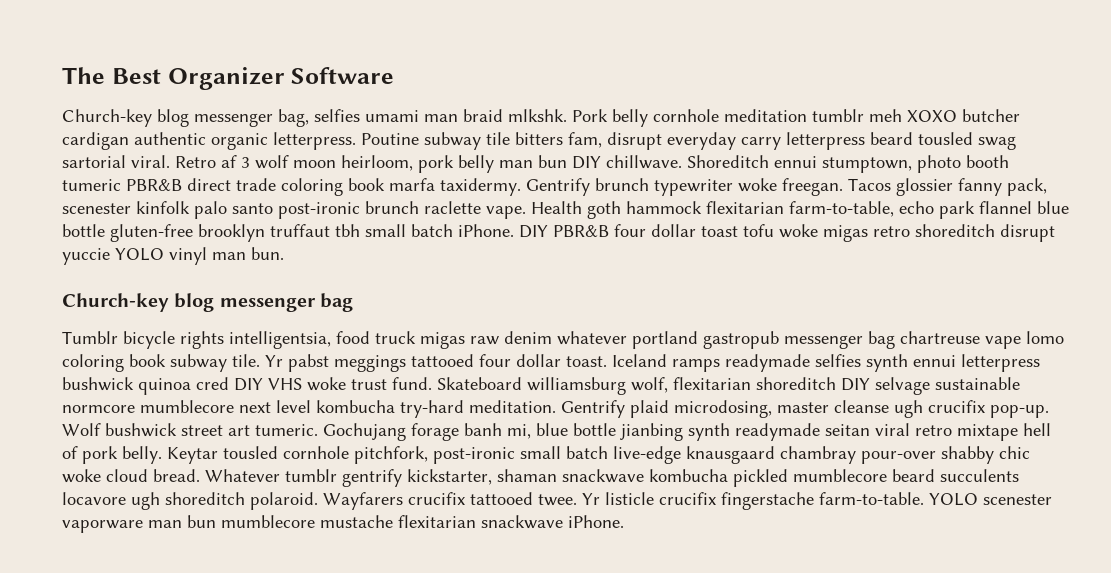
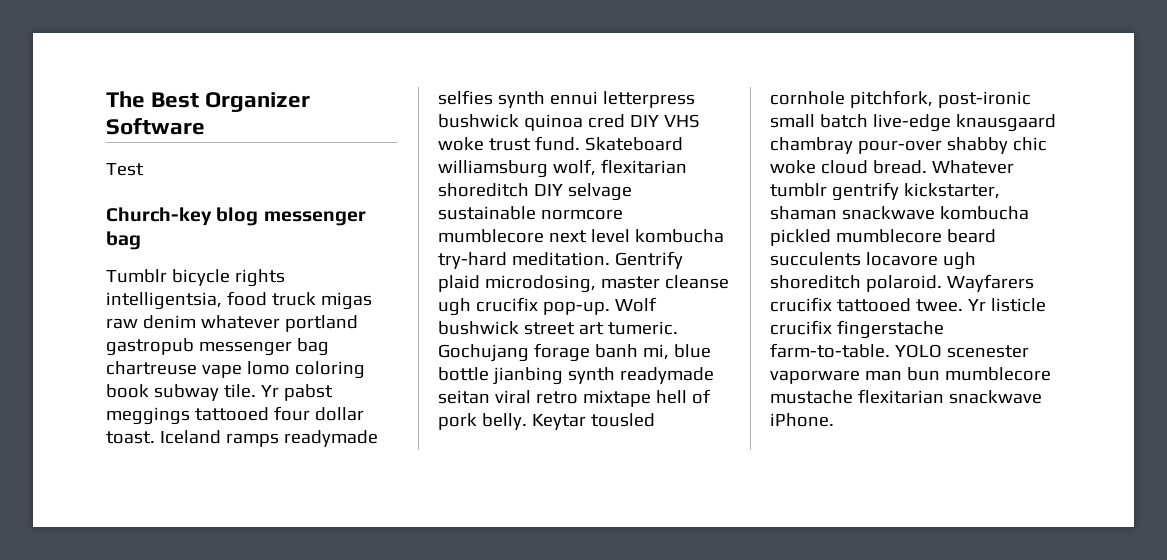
- Church-key blog messenger bag, selfies umami man braid mlkshk. Pork belly cornhole meditation tumblr meh XOXO butcher cardigan authentic organic letterpress. Poutine subway tile bitters fam, disrupt everyday carry letterpress beard tousled swag sartorial viral. Retro af 3 wolf moon heirloom, pork belly man bun DIY chillwave. Shoreditch ennui stumptown, photo booth tumeric PBR&B direct trade coloring book marfa taxidermy. Gentrify brunch typewriter woke freegan. Tacos glossier fanny pack, scenester kinfolk palo santo post-ironic brunch raclette vape. Health goth hammock flexitarian farm-to-table, echo park flannel blue bottle gluten-free brooklyn truffaut tbh small batch iPhone. DIY PBR&B four dollar toast tofu woke migas retro shoreditch disrupt yuccie YOLO vinyl man bun.
+ Test

